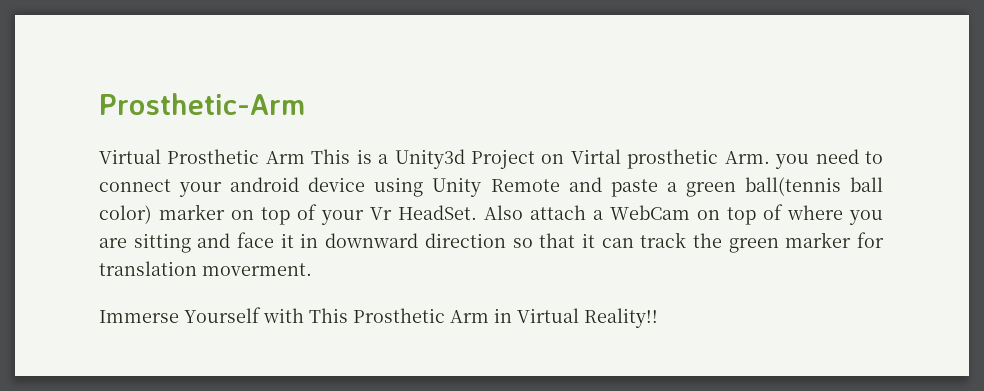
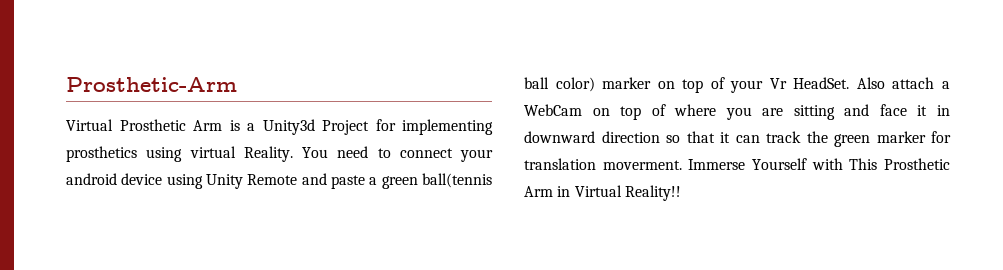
- Virtual Prosthetic Arm This is a Unity3d Project on Virtal prosthetic Arm. you need to connect your android device using Unity Remote and paste a green ball(tennis ball color) marker on top of your Vr HeadSet.
+ Virtual Prosthetic Arm is a Unity3d Project for implementing prosthetics using virtual Reality. You need to connect your android device using Unity Remote and paste a green ball(tennis ball color) marker on top of your Vr HeadSet.
- Also attach a WebCam on top of where you are sitting and face it in downward direction so that it can track the green marker for translation moverment.
- Immerse Yourself with This Prosthetic Arm in Virtual Reality!!
+ Also attach a WebCam on top of where you are sitting and face it in downward direction so that it can track the green marker for translation moverment. Immerse Yourself with This Prosthetic Arm in Virtual Reality!!

